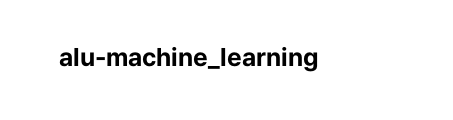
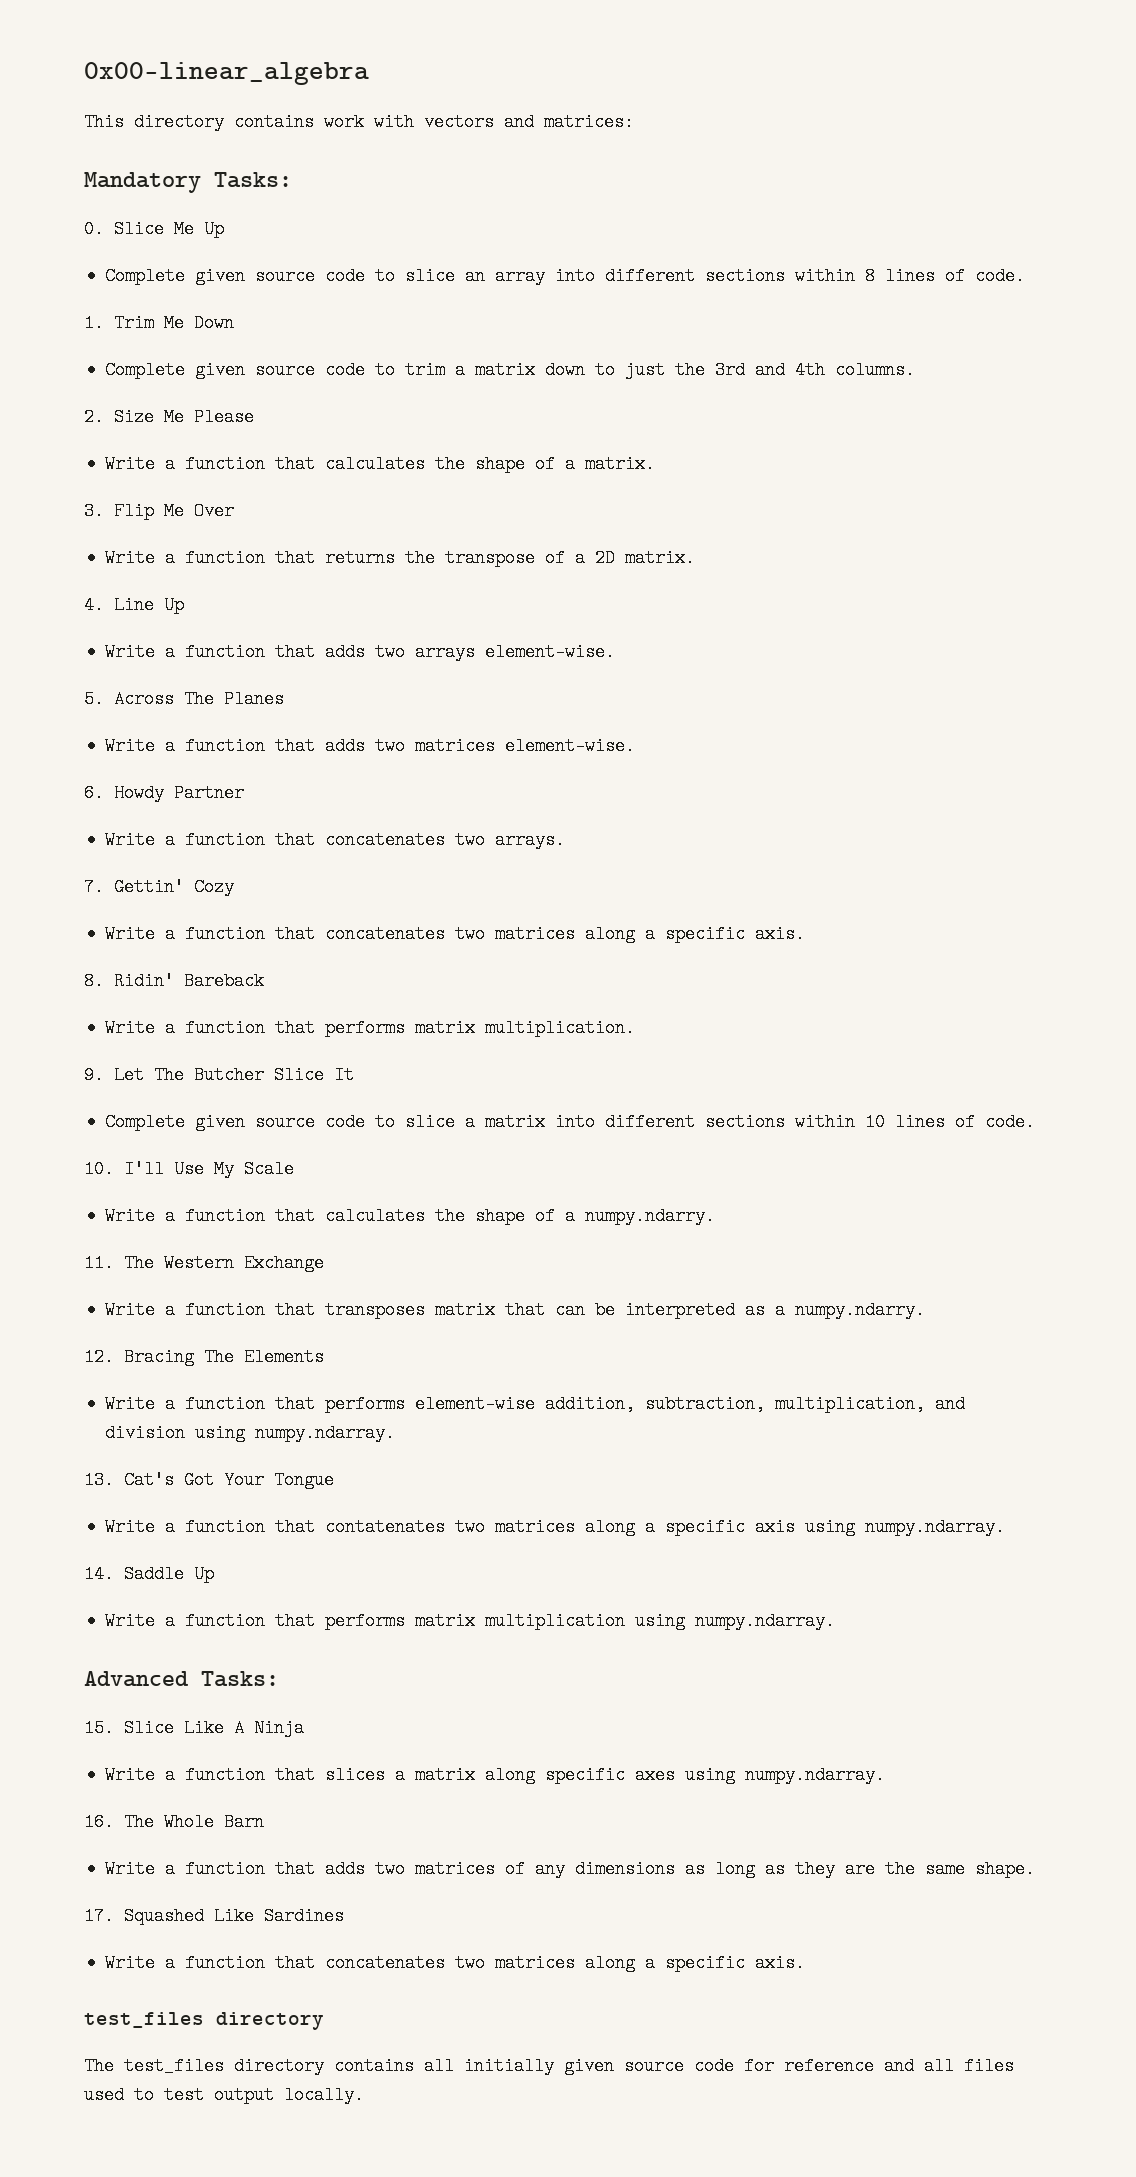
- alu-machine_learning
+ 0x00-linear_algebra
+ This directory contains work with vectors and matrices:
+ Mandatory Tasks:
+ 0. Slice Me Up
+ Complete given source code to slice an array into different sections within 8 lines of code.
+ 1. Trim Me Down
+ Complete given source code to trim a matrix down to just the 3rd and 4th columns.
+ 2. Size Me Please
+ Write a function that calculates the shape of a matrix.
+ 3. Flip Me Over
+ Write a function that returns the transpose of a 2D matrix.
+ 4. Line Up
+ Write a function that adds two arrays element-wise.
+ 5. Across The Planes
+ Write a function that adds two matrices element-wise.
+ 6. Howdy Partner
+ Write a function that concatenates two arrays.
+ 7. Gettin' Cozy
+ Write a function that concatenates two matrices along a specific axis.
+ 8. Ridin' Bareback
+ Write a function that performs matrix multiplication.
+ 9. Let The Butcher Slice It
+ Complete given source code to slice a matrix into different sections within 10 lines of code.
+ 10. I'll Use My Scale
+ Write a function that calculates the shape of a numpy.ndarry.
+ 11. The Western Exchange
+ Write a function that transposes matrix that can be interpreted as a numpy.ndarry.
+ 12. Bracing The Elements
+ Write a function that performs element-wise addition, subtraction, multiplication, and division using numpy.ndarray.
+ 13. Cat's Got Your Tongue
+ Write a function that contatenates two matrices along a specific axis using numpy.ndarray.
+ 14. Saddle Up
+ Write a function that performs matrix multiplication using numpy.ndarray.
+ Advanced Tasks:
+ 15. Slice Like A Ninja
+ Write a function that slices a matrix along specific axes using numpy.ndarray.
+ 16. The Whole Barn
+ Write a function that adds two matrices of any dimensions as long as they are the same shape.
+ 17. Squashed Like Sardines
+ Write a function that concatenates two matrices along a specific axis.
+ test_files directory
+ The test_files directory contains all initially given source code for reference and all files used to test output locally.

